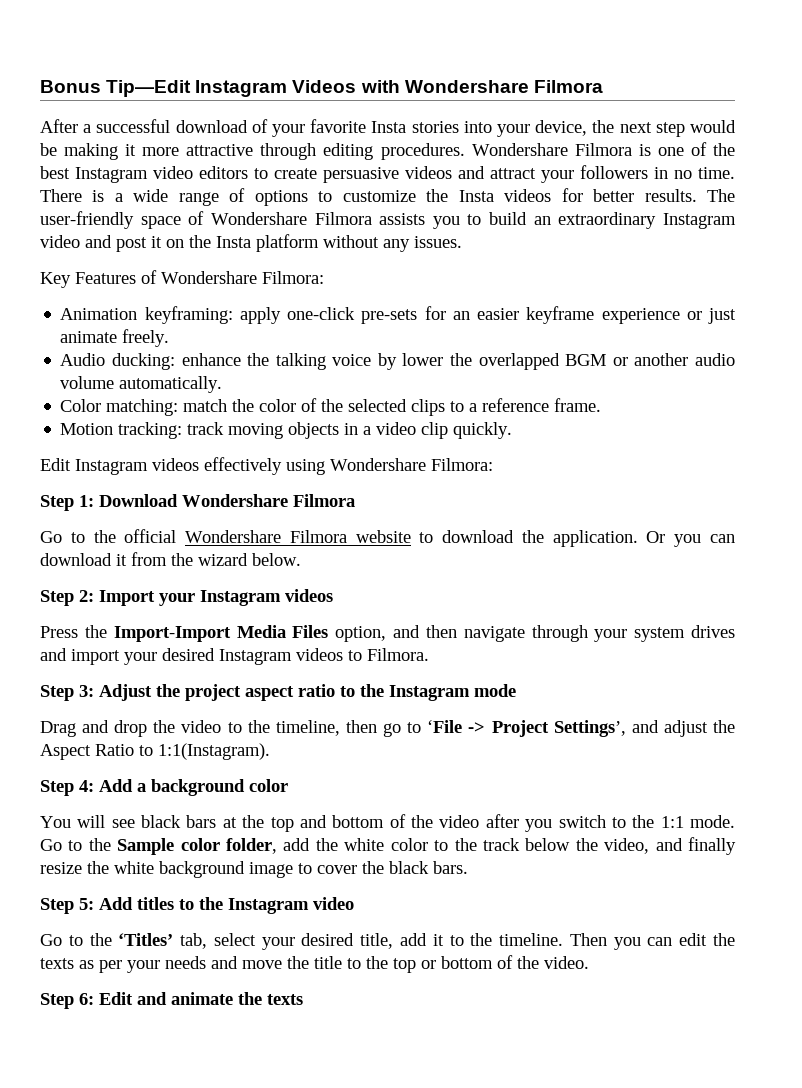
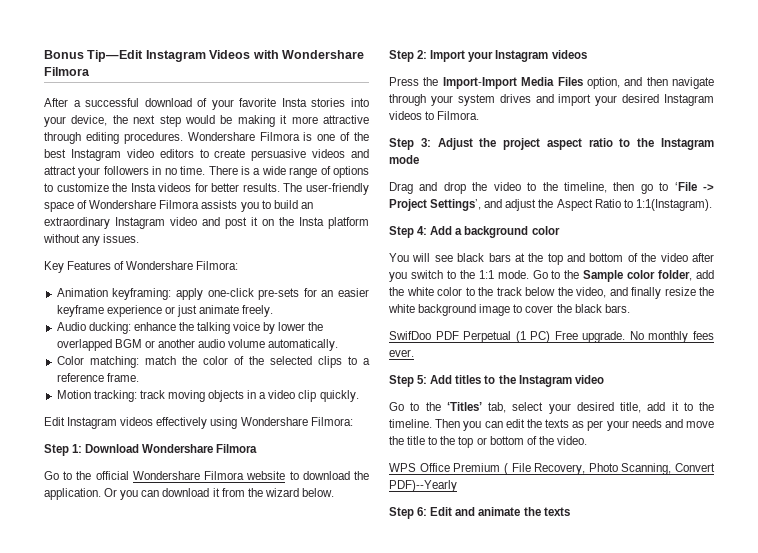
+ SwifDoo PDF Perpetual (1 PC) Free upgrade. No monthly fees ever.
+ WPS Office Premium ( File Recovery, Photo Scanning, Convert PDF)--Yearly

